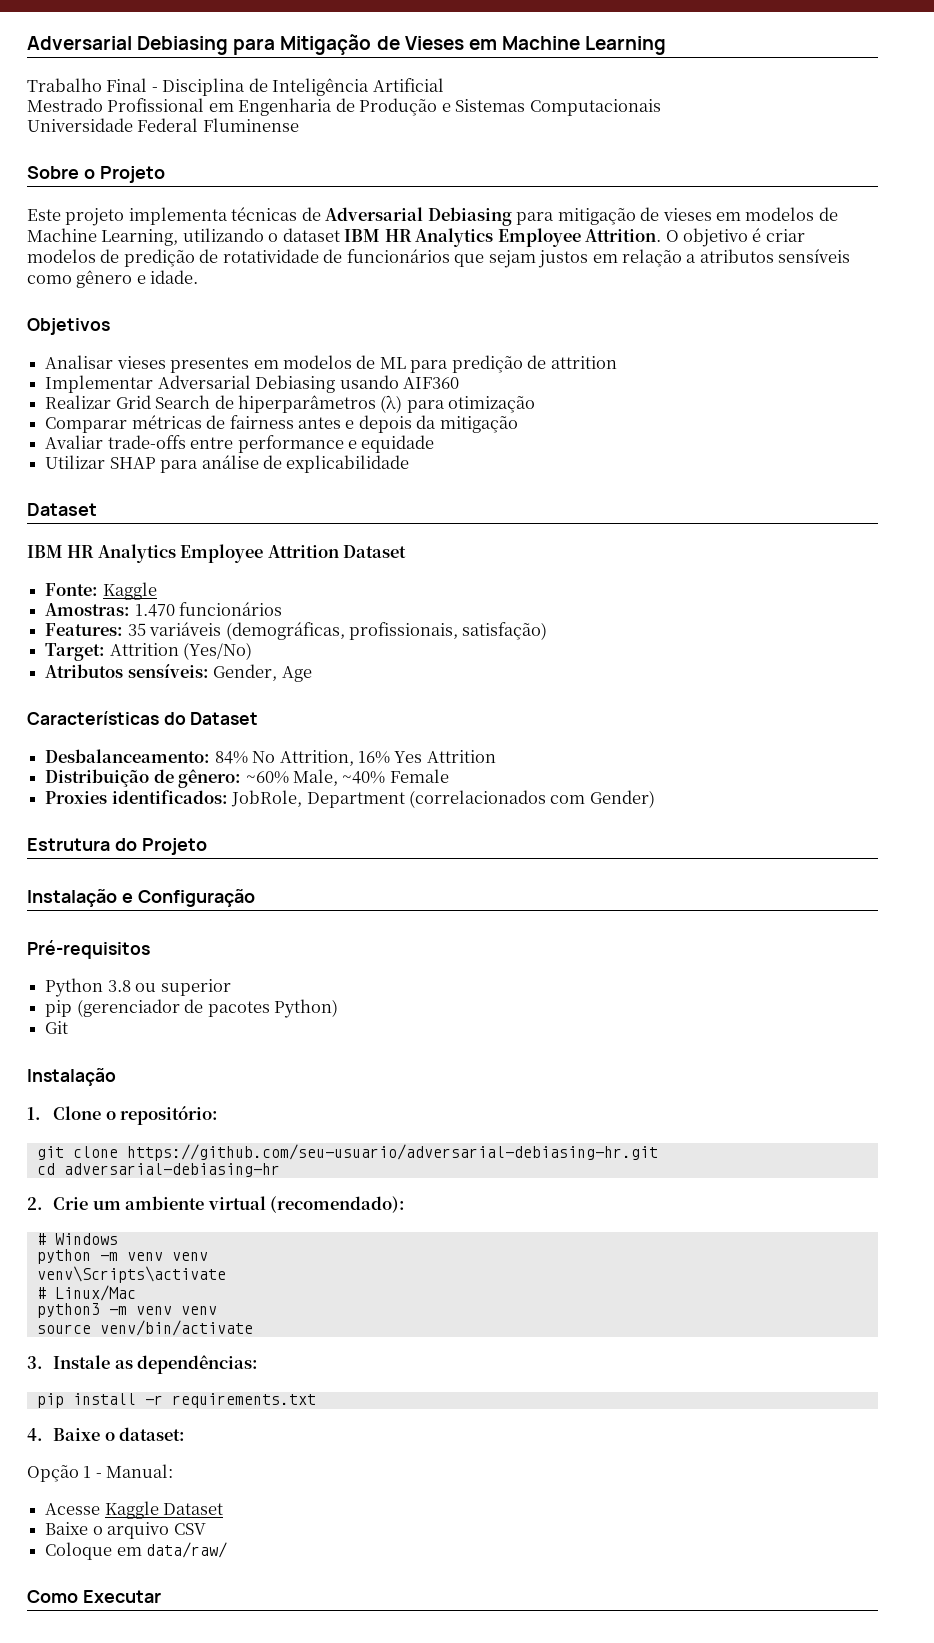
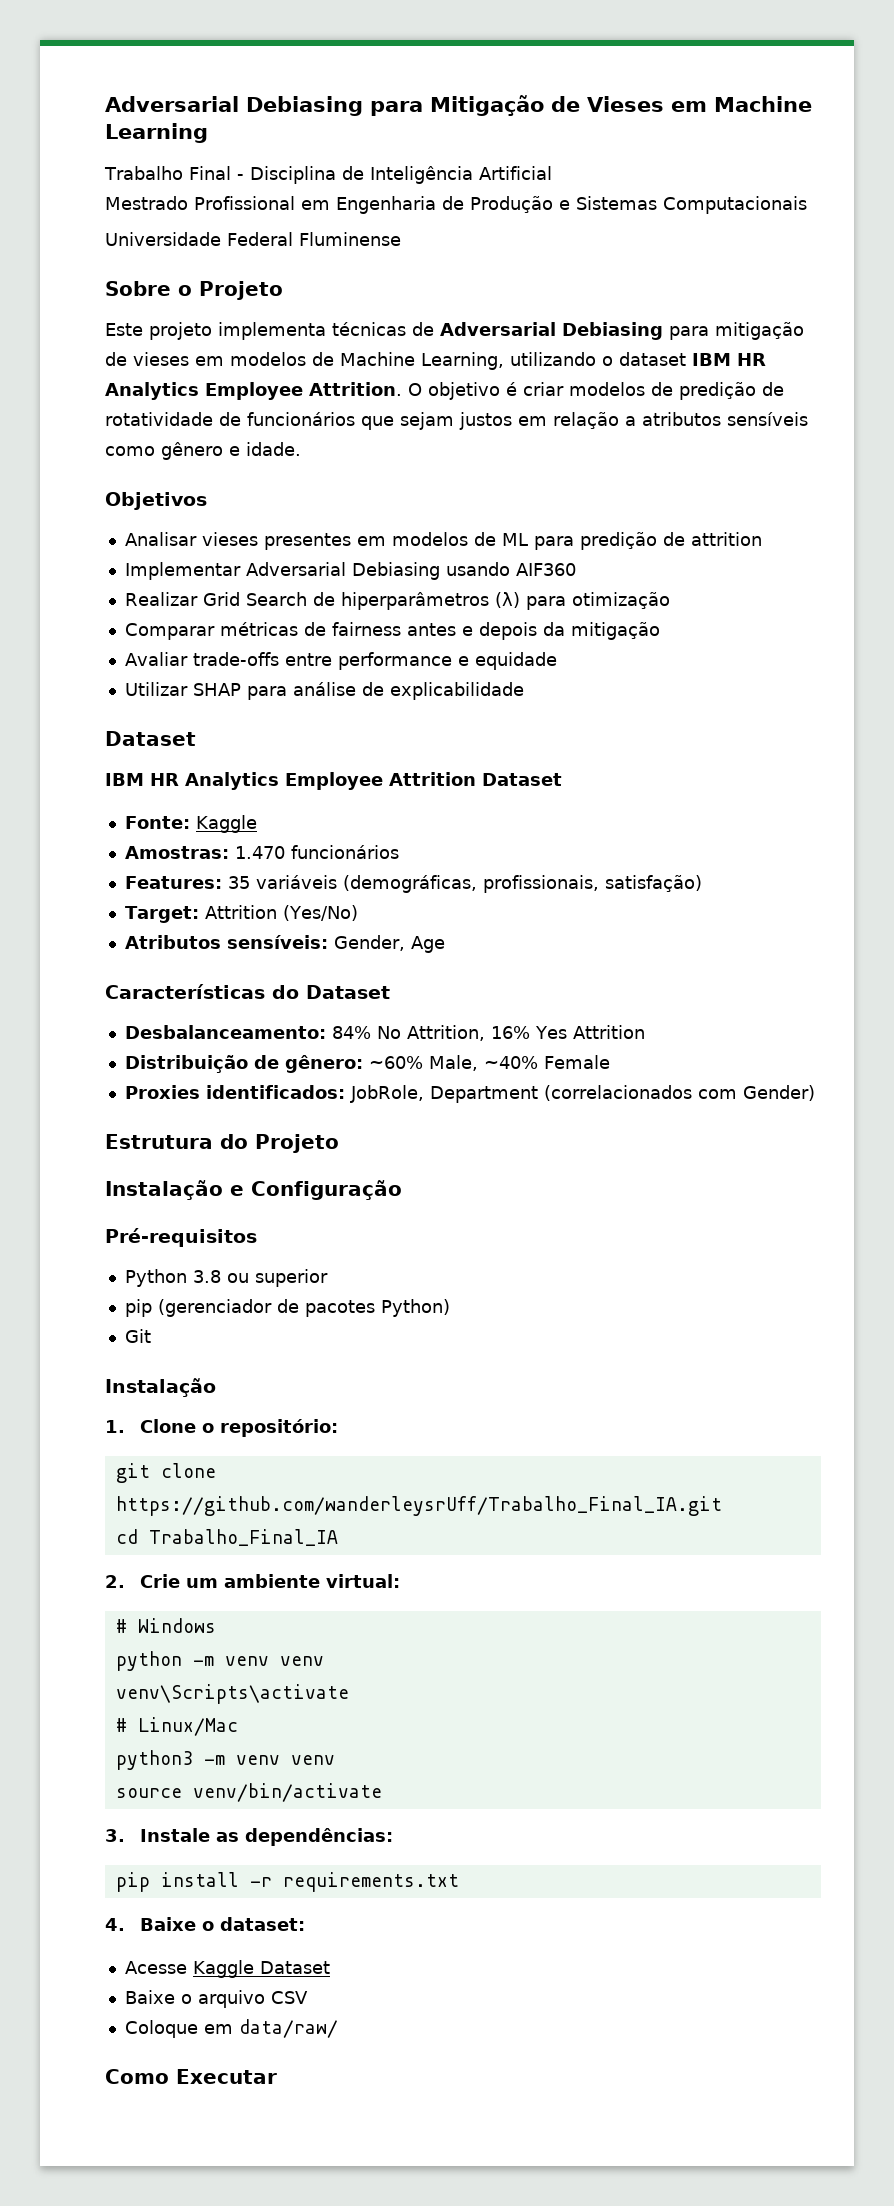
- git clone https://github.com/seu-usuario/adversarial-debiasing-hr.git
+ git clone https://github.com/wanderleysrUff/Trabalho_Final_IA.git
- cd adversarial-debiasing-hr
+ cd Trabalho_Final_IA
- 2. Crie um ambiente virtual (recomendado):
+ 2. Crie um ambiente virtual:
- Opção 1 - Manual:

